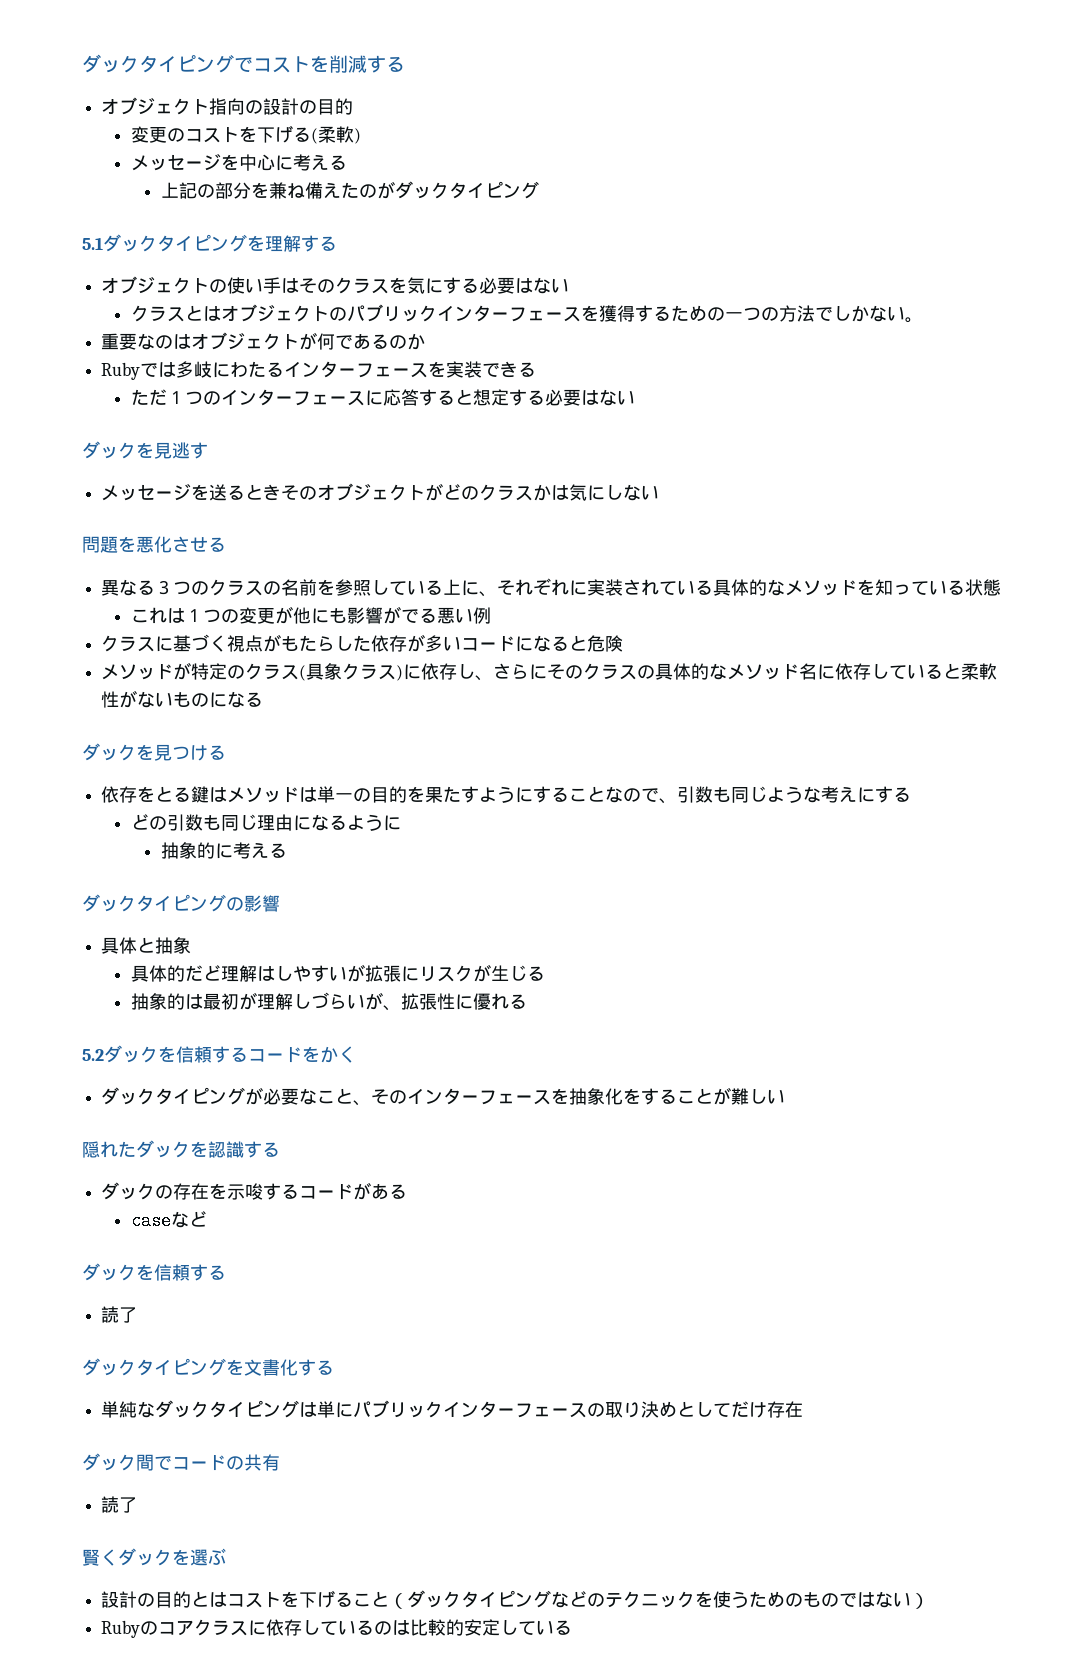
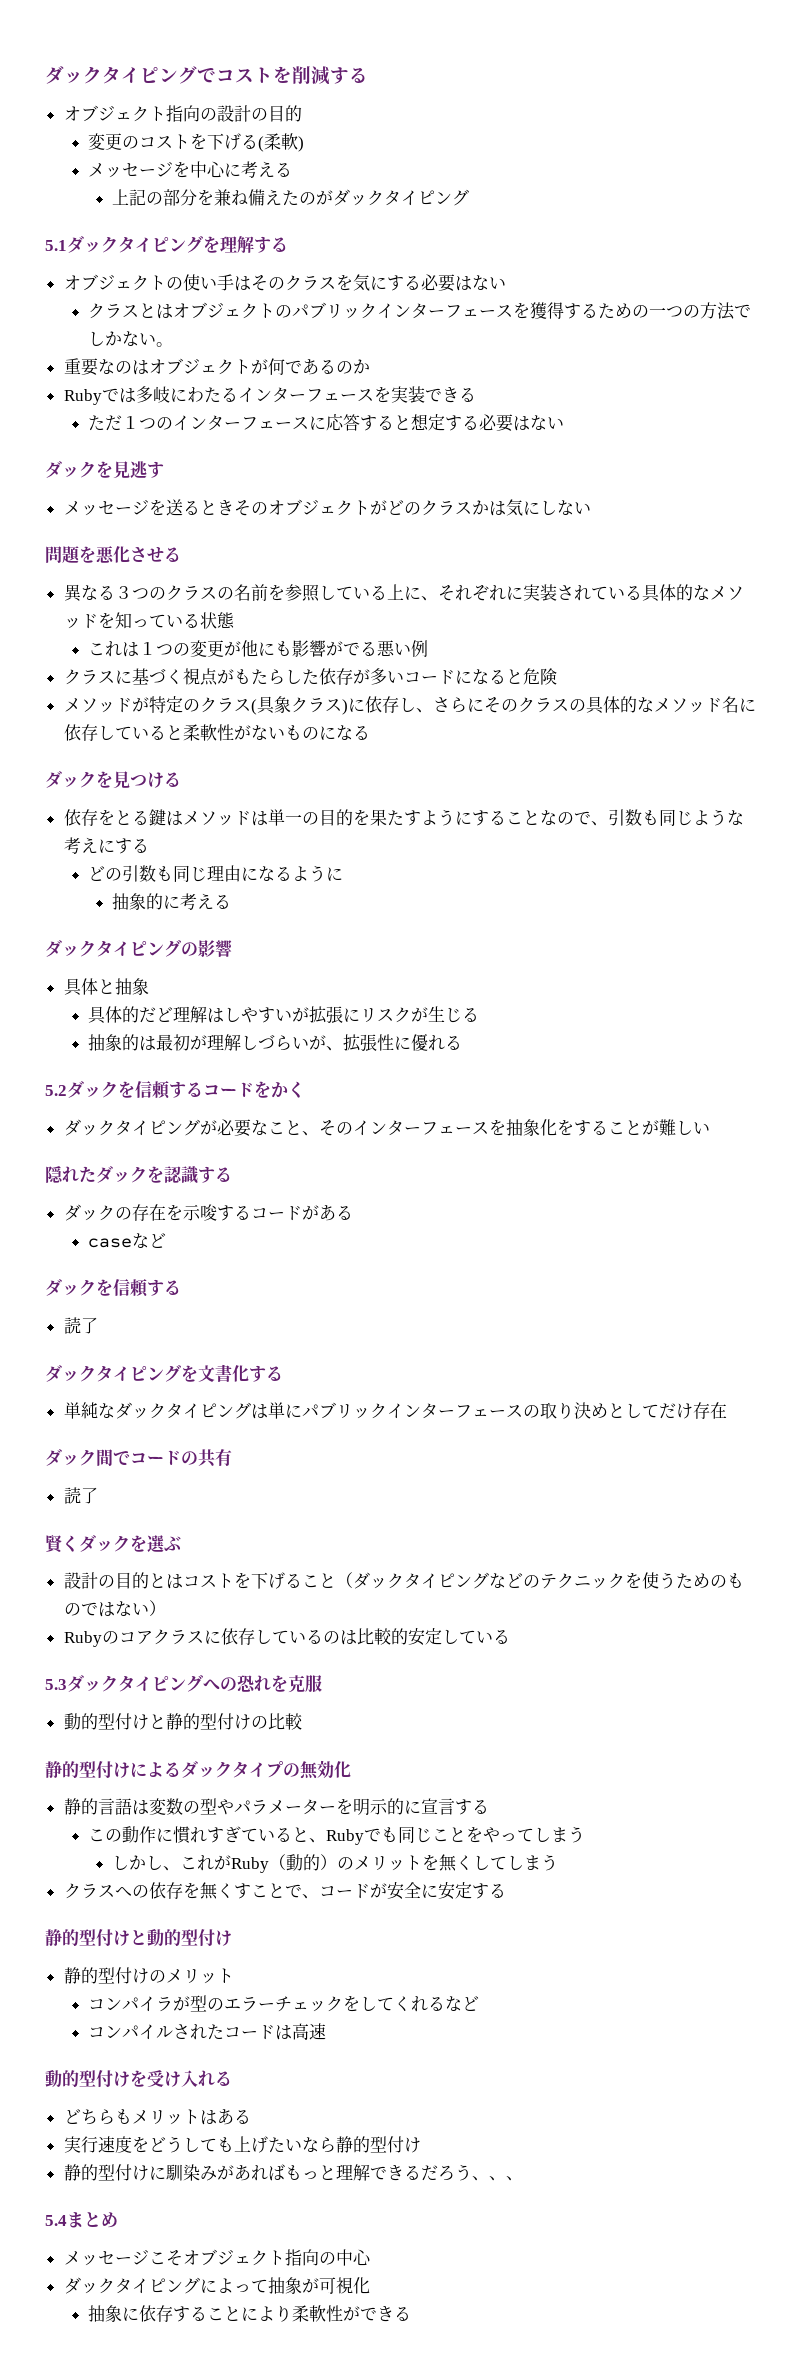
+ 5.3ダックタイピングへの恐れを克服
+ 動的型付けと静的型付けの比較
+ 静的型付けによるダックタイプの無効化
+ 静的言語は変数の型やパラメーターを明示的に宣言する
+ この動作に慣れすぎていると、Rubyでも同じことをやってしまう
+ しかし、これがRuby（動的）のメリットを無くしてしまう
+ クラスへの依存を無くすことで、コードが安全に安定する
+ 静的型付けと動的型付け
+ 静的型付けのメリット
+ コンパイラが型のエラーチェックをしてくれるなど
+ コンパイルされたコードは高速
+ 動的型付けを受け入れる
+ どちらもメリットはある
+ 実行速度をどうしても上げたいなら静的型付け
+ 静的型付けに馴染みがあればもっと理解できるだろう、、、
+ 5.4まとめ
+ メッセージこそオブジェクト指向の中心
+ ダックタイピングによって抽象が可視化
+ 抽象に依存することにより柔軟性ができる

